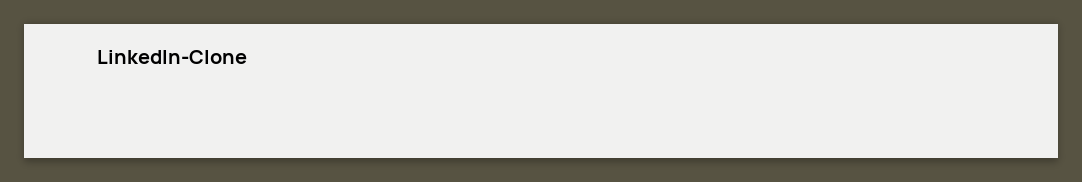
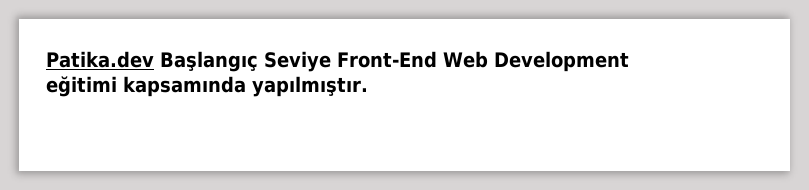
- LinkedIn-Clone
+ Patika.dev Başlangıç Seviye Front-End Web Development eğitimi kapsamında yapılmıştır.

